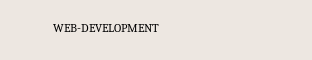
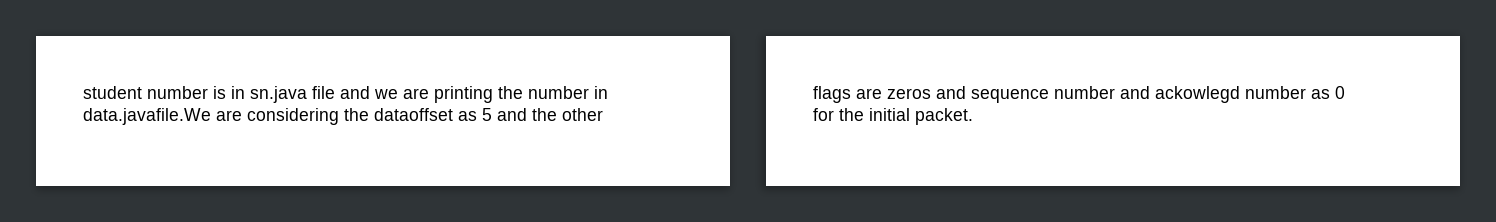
- WEB-DEVELOPMENT
+ student number is in sn.java file and we are printing the number in data.javafile.We are considering the dataoffset as 5 and the other flags are zeros and sequence number and ackowlegd number as 0 for the initial packet.

